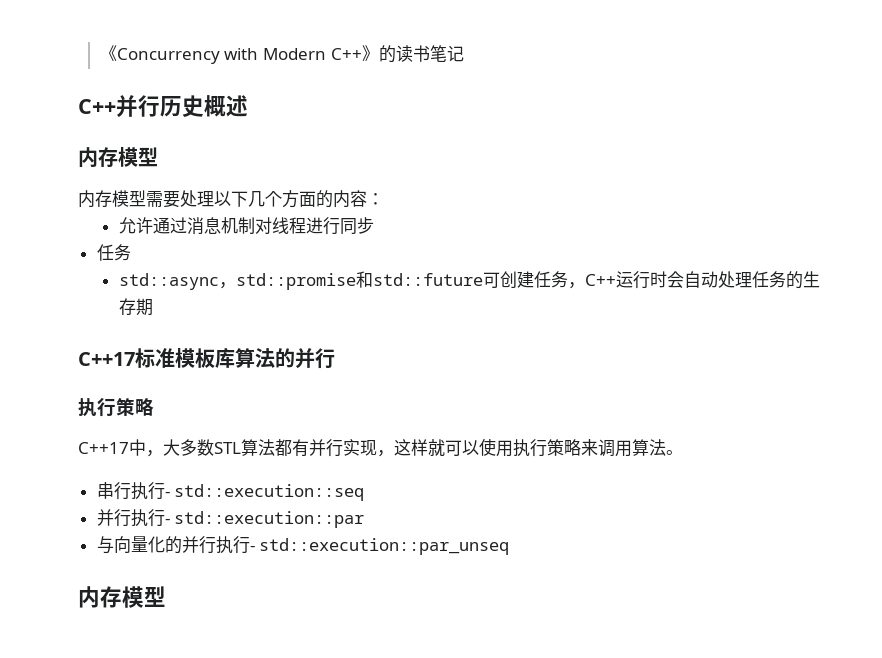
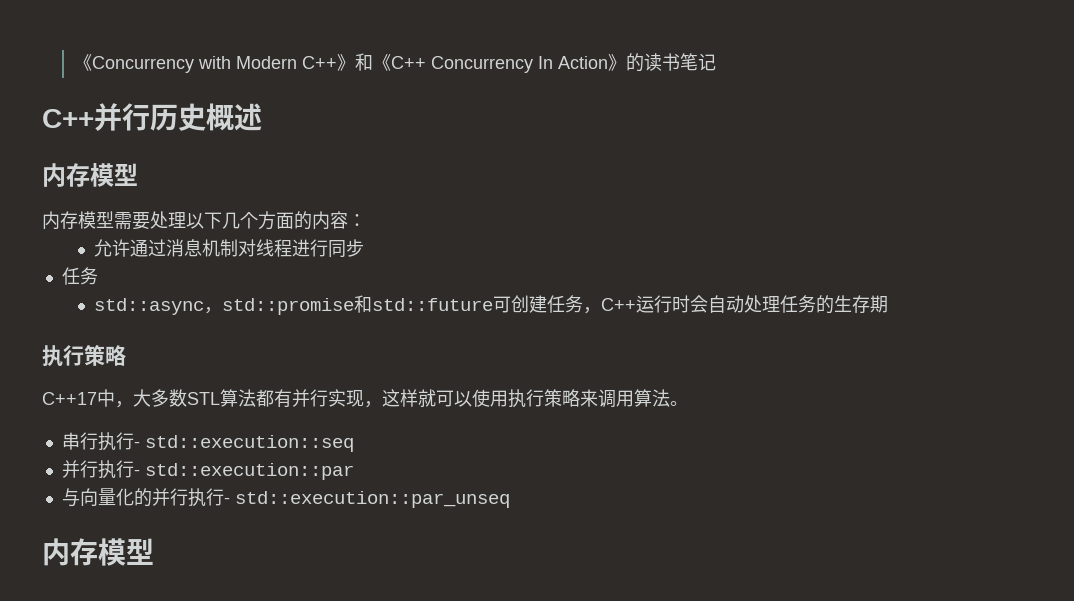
- 《Concurrency with Modern C++》的读书笔记
+ 《Concurrency with Modern C++》和《C++ Concurrency In Action》的读书笔记
- C++17标准模板库算法的并行

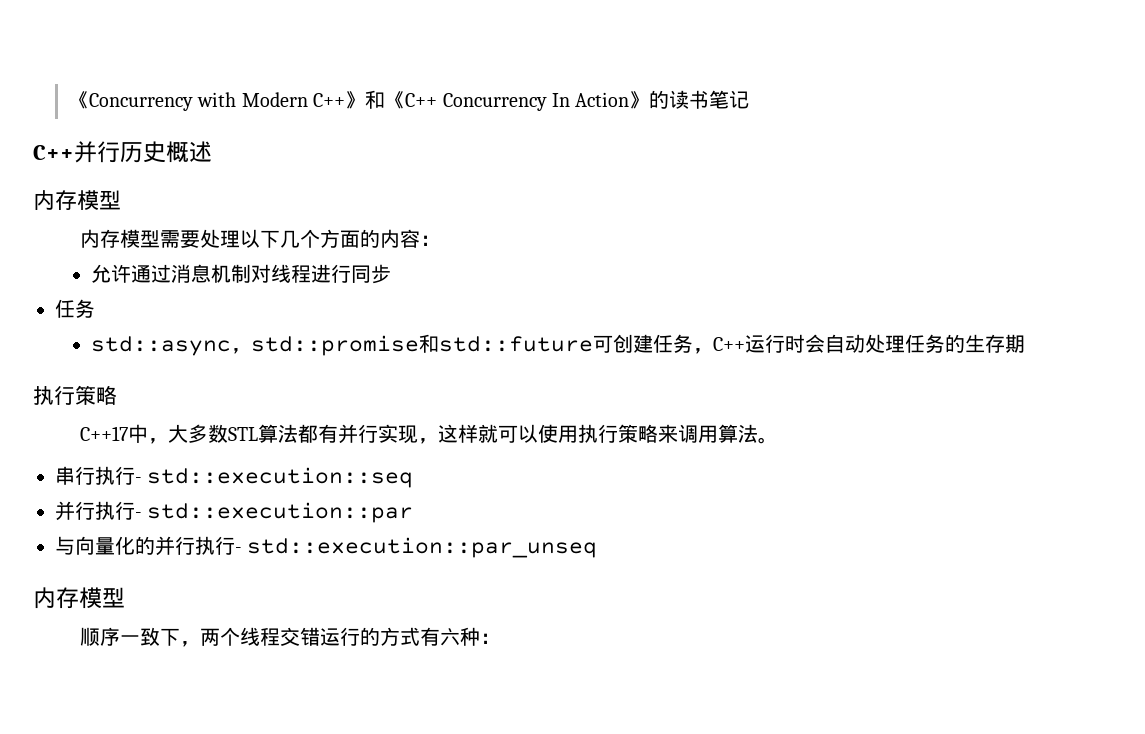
+ 顺序一致下，两个线程交错运行的方式有六种：

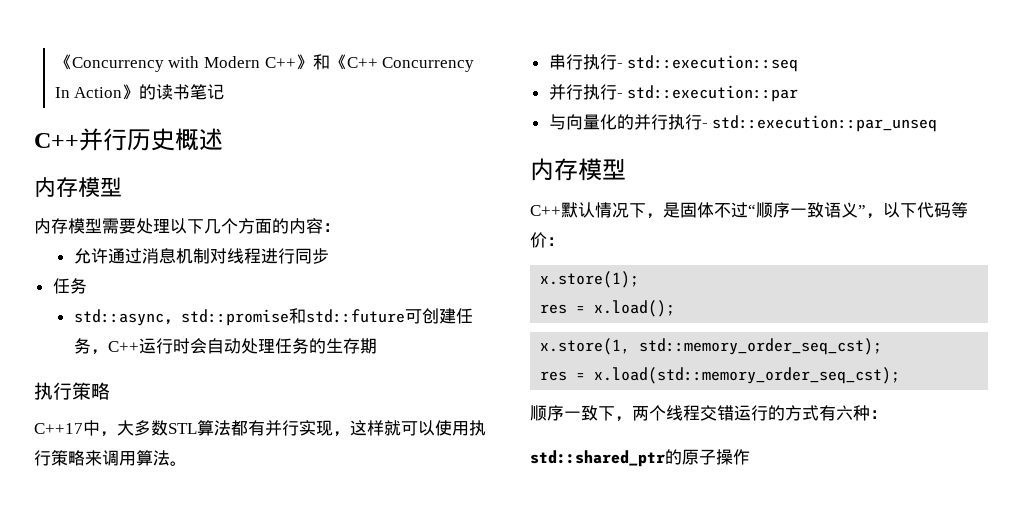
+ C++默认情况下，是固体不过“顺序一致语义”，以下代码等价：
+ x.store(1);
+ res = x.load();
+ x.store(1, std::memory_order_seq_cst);
+ res = x.load(std::memory_order_seq_cst);
+ std::shared_ptr的原子操作

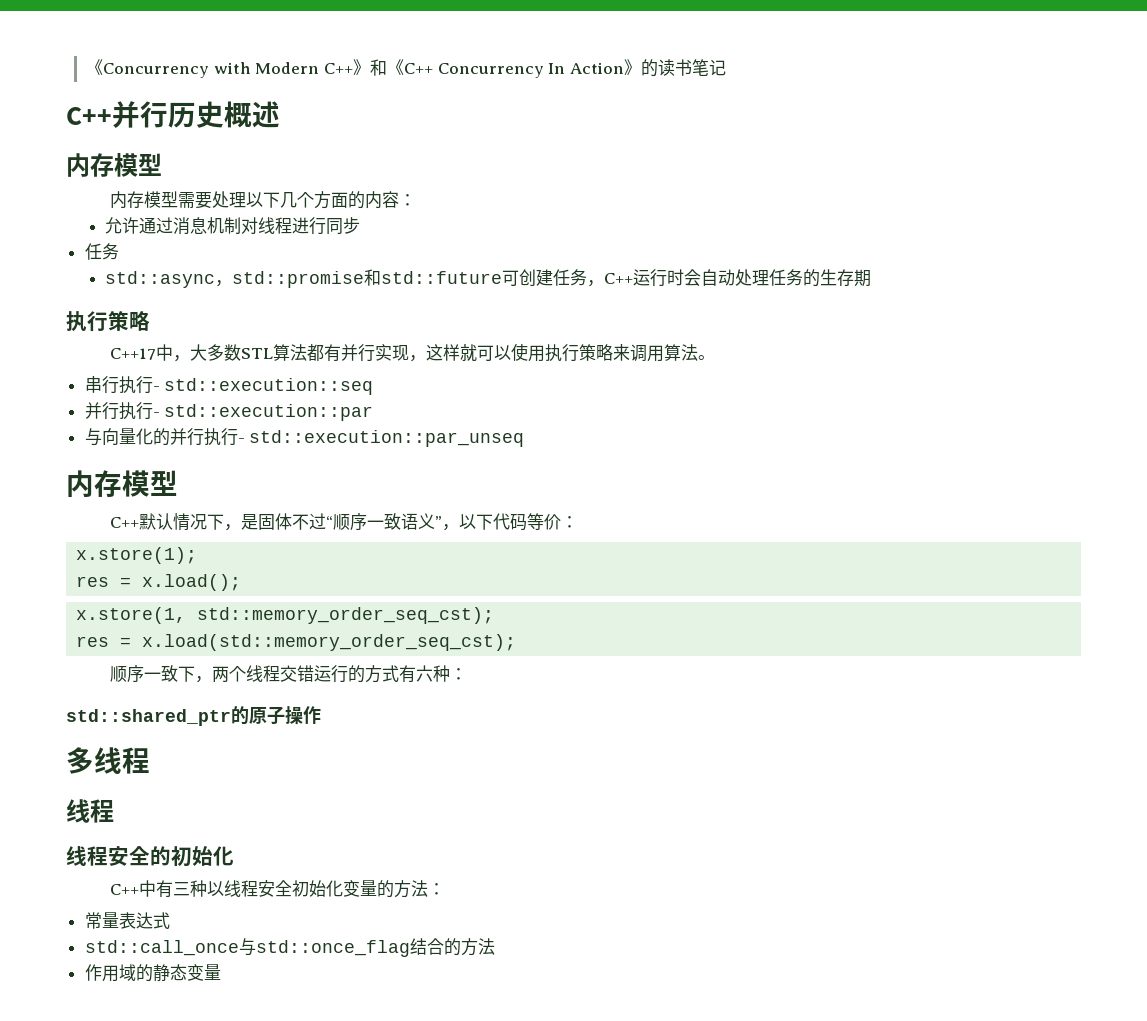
+ 多线程
+ 线程
+ 线程安全的初始化
+ C++中有三种以线程安全初始化变量的方法：
+ 常量表达式
+ std::call_once与std::once_flag结合的方法
+ 作用域的静态变量

